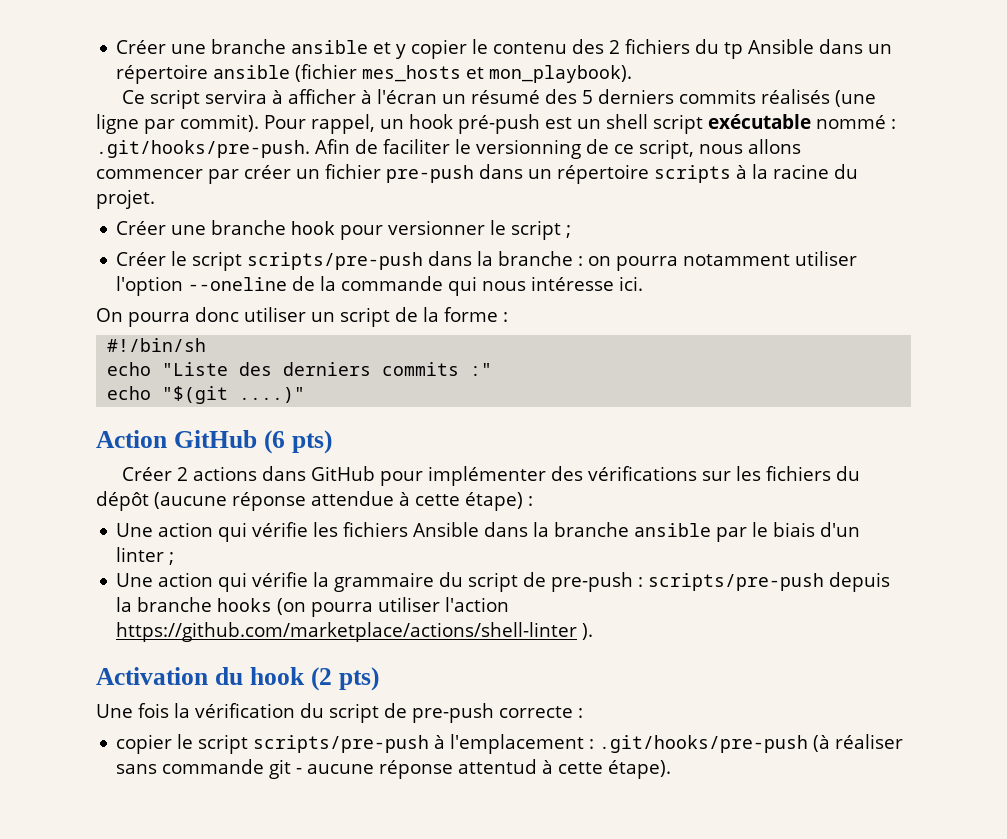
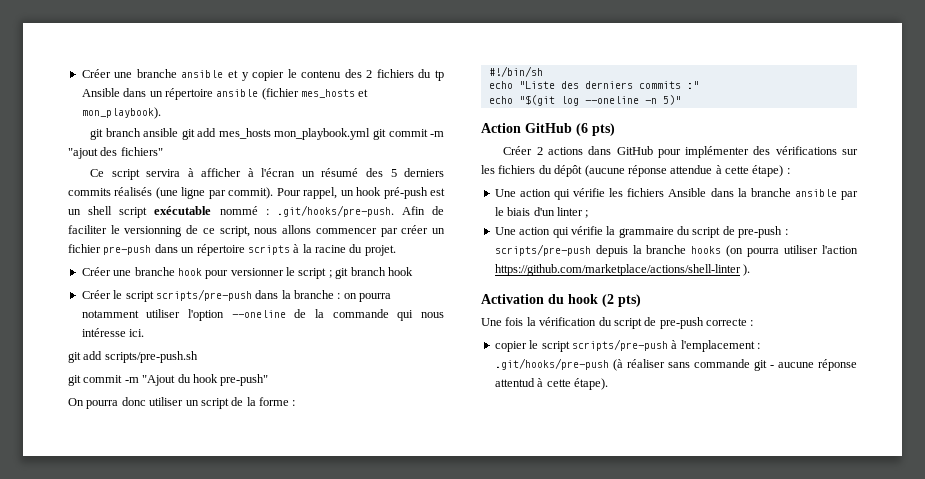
+ git branch ansible git add mes_hosts mon_playbook.yml git commit -m "ajout des fichiers"
- Créer une branche hook pour versionner le script ;
+ Créer une branche hook pour versionner le script ; git branch hook
+ git add scripts/pre-push.sh
+ git commit -m "Ajout du hook pre-push"
- echo "$(git ....)"
+ echo "$(git log --oneline -n 5)"

